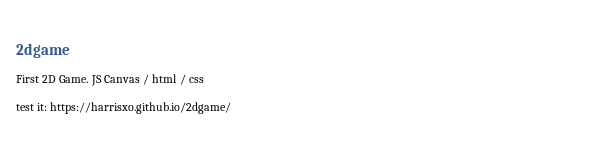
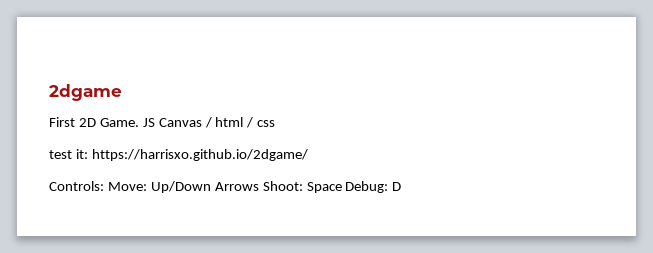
+ Controls: Move: Up/Down Arrows Shoot: Space Debug: D

